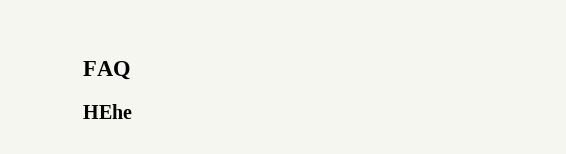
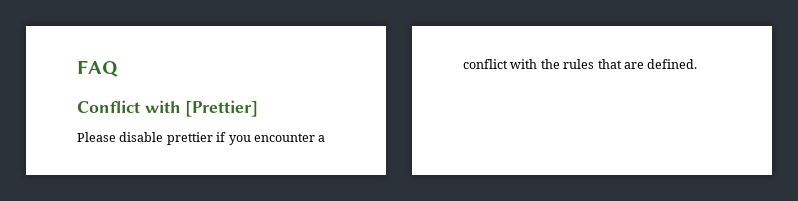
- HEhe
+ Conflict with [Prettier]
+ Please disable prettier if you encounter a conflict with the rules that are defined.

